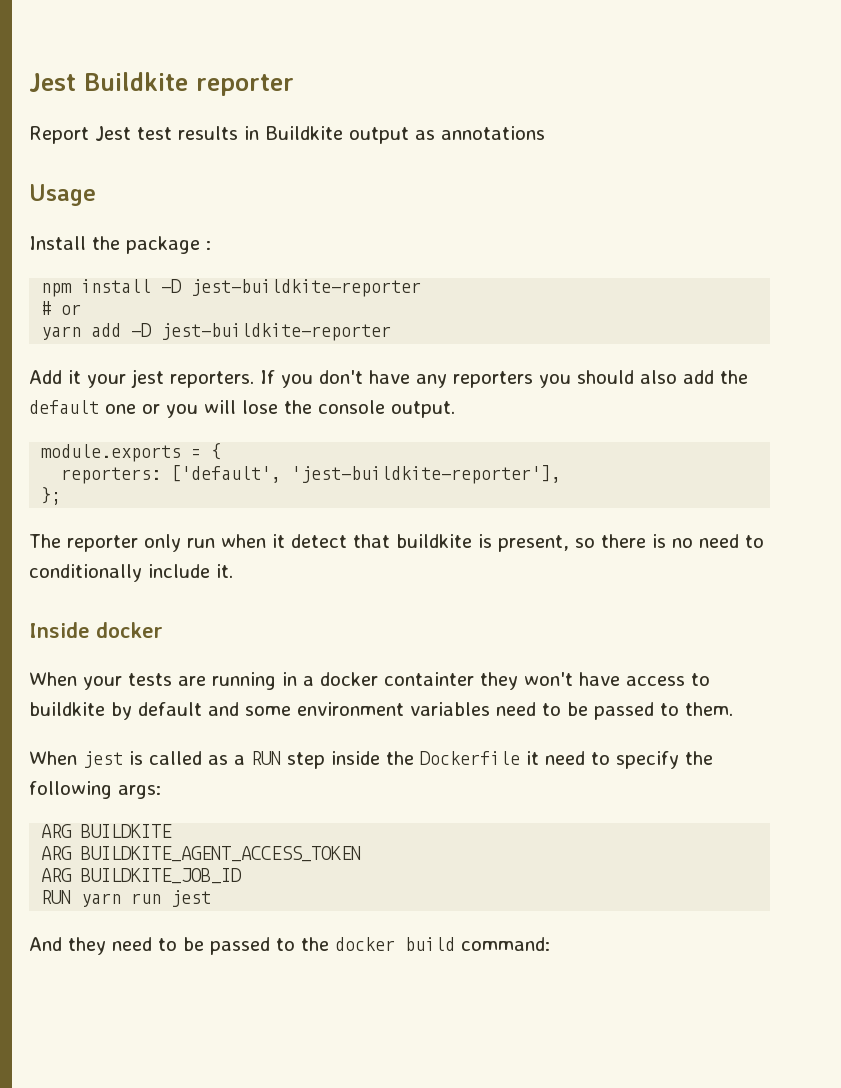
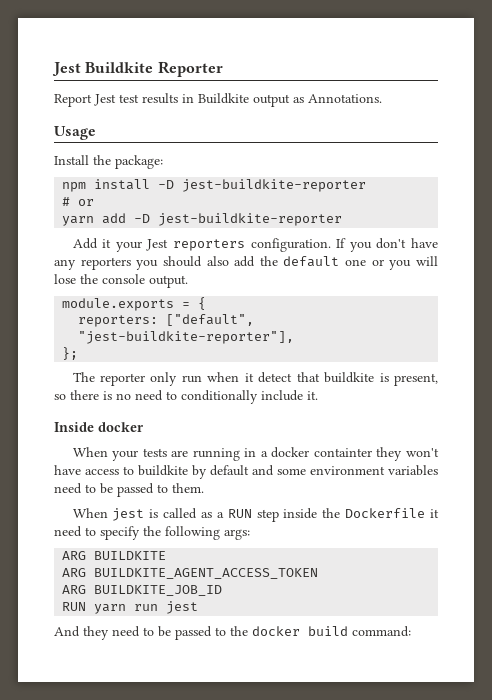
- Jest Buildkite reporter
+ Jest Buildkite Reporter
- Report Jest test results in Buildkite output as annotations
+ Report Jest test results in Buildkite output as Annotations.
- Install the package :
+ Install the package:
- Add it your jest reporters.
+ Add it your Jest reporters configuration.
- reporters: ['default', 'jest-buildkite-reporter'],
+ reporters: ["default", "jest-buildkite-reporter"],

